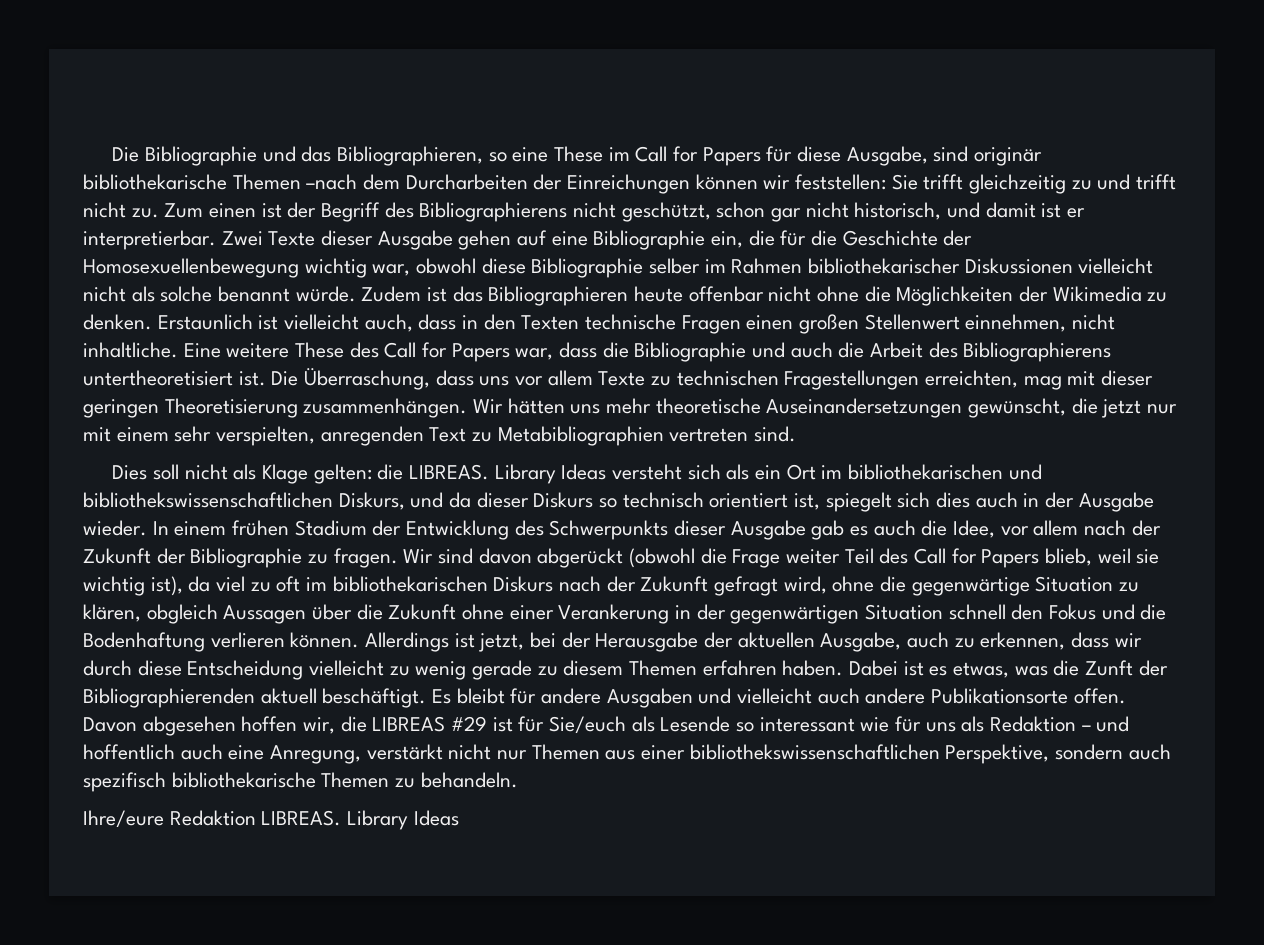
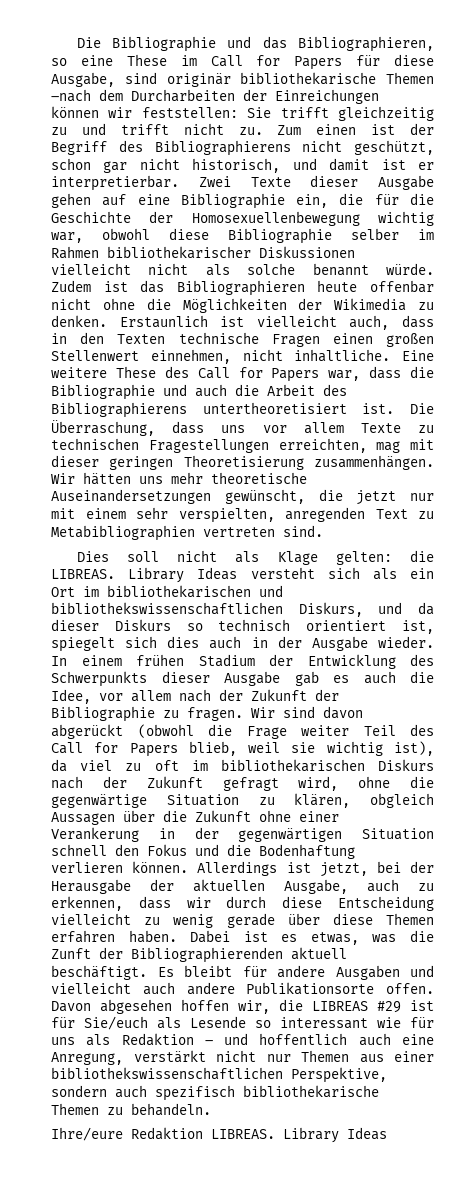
- Allerdings ist jetzt, bei der Herausgabe der aktuellen Ausgabe, auch zu erkennen, dass wir durch diese Entscheidung vielleicht zu wenig gerade zu diesem Themen erfahren haben.
+ Allerdings ist jetzt, bei der Herausgabe der aktuellen Ausgabe, auch zu erkennen, dass wir durch diese Entscheidung vielleicht zu wenig gerade über diese Themen erfahren haben.

